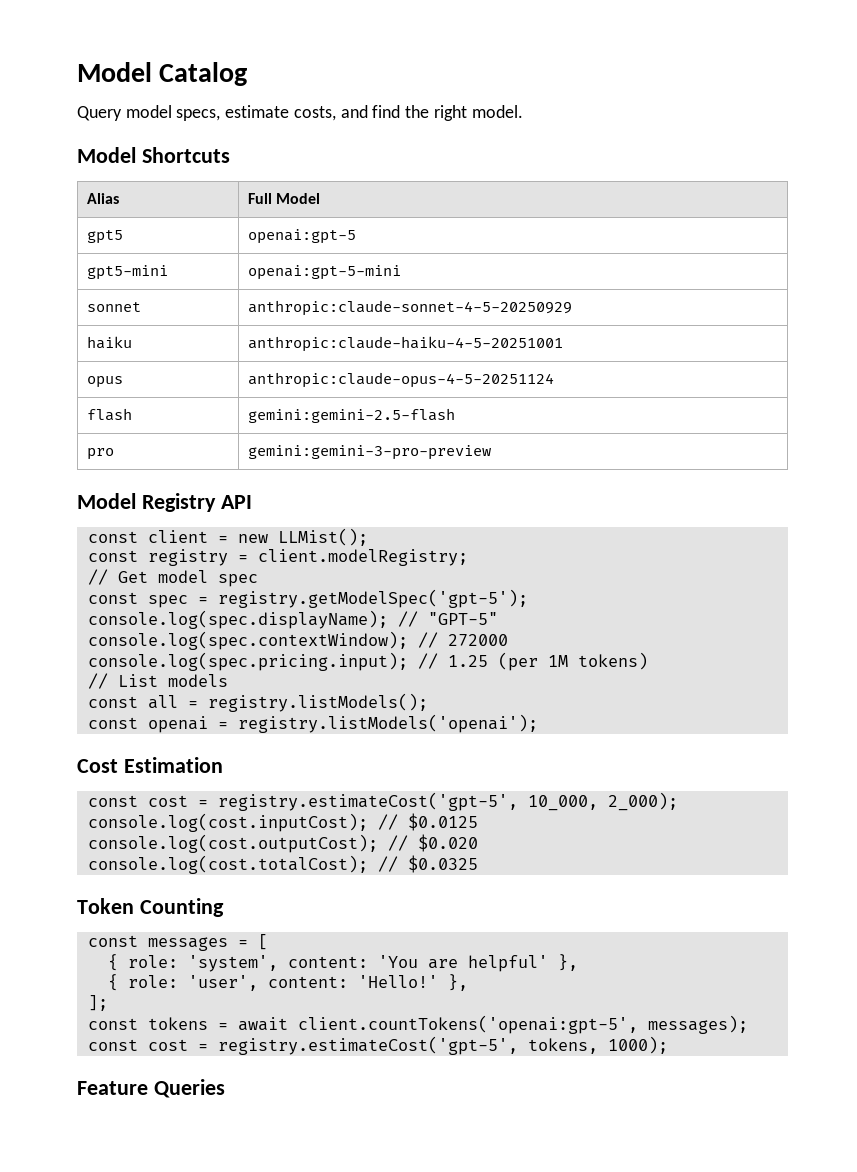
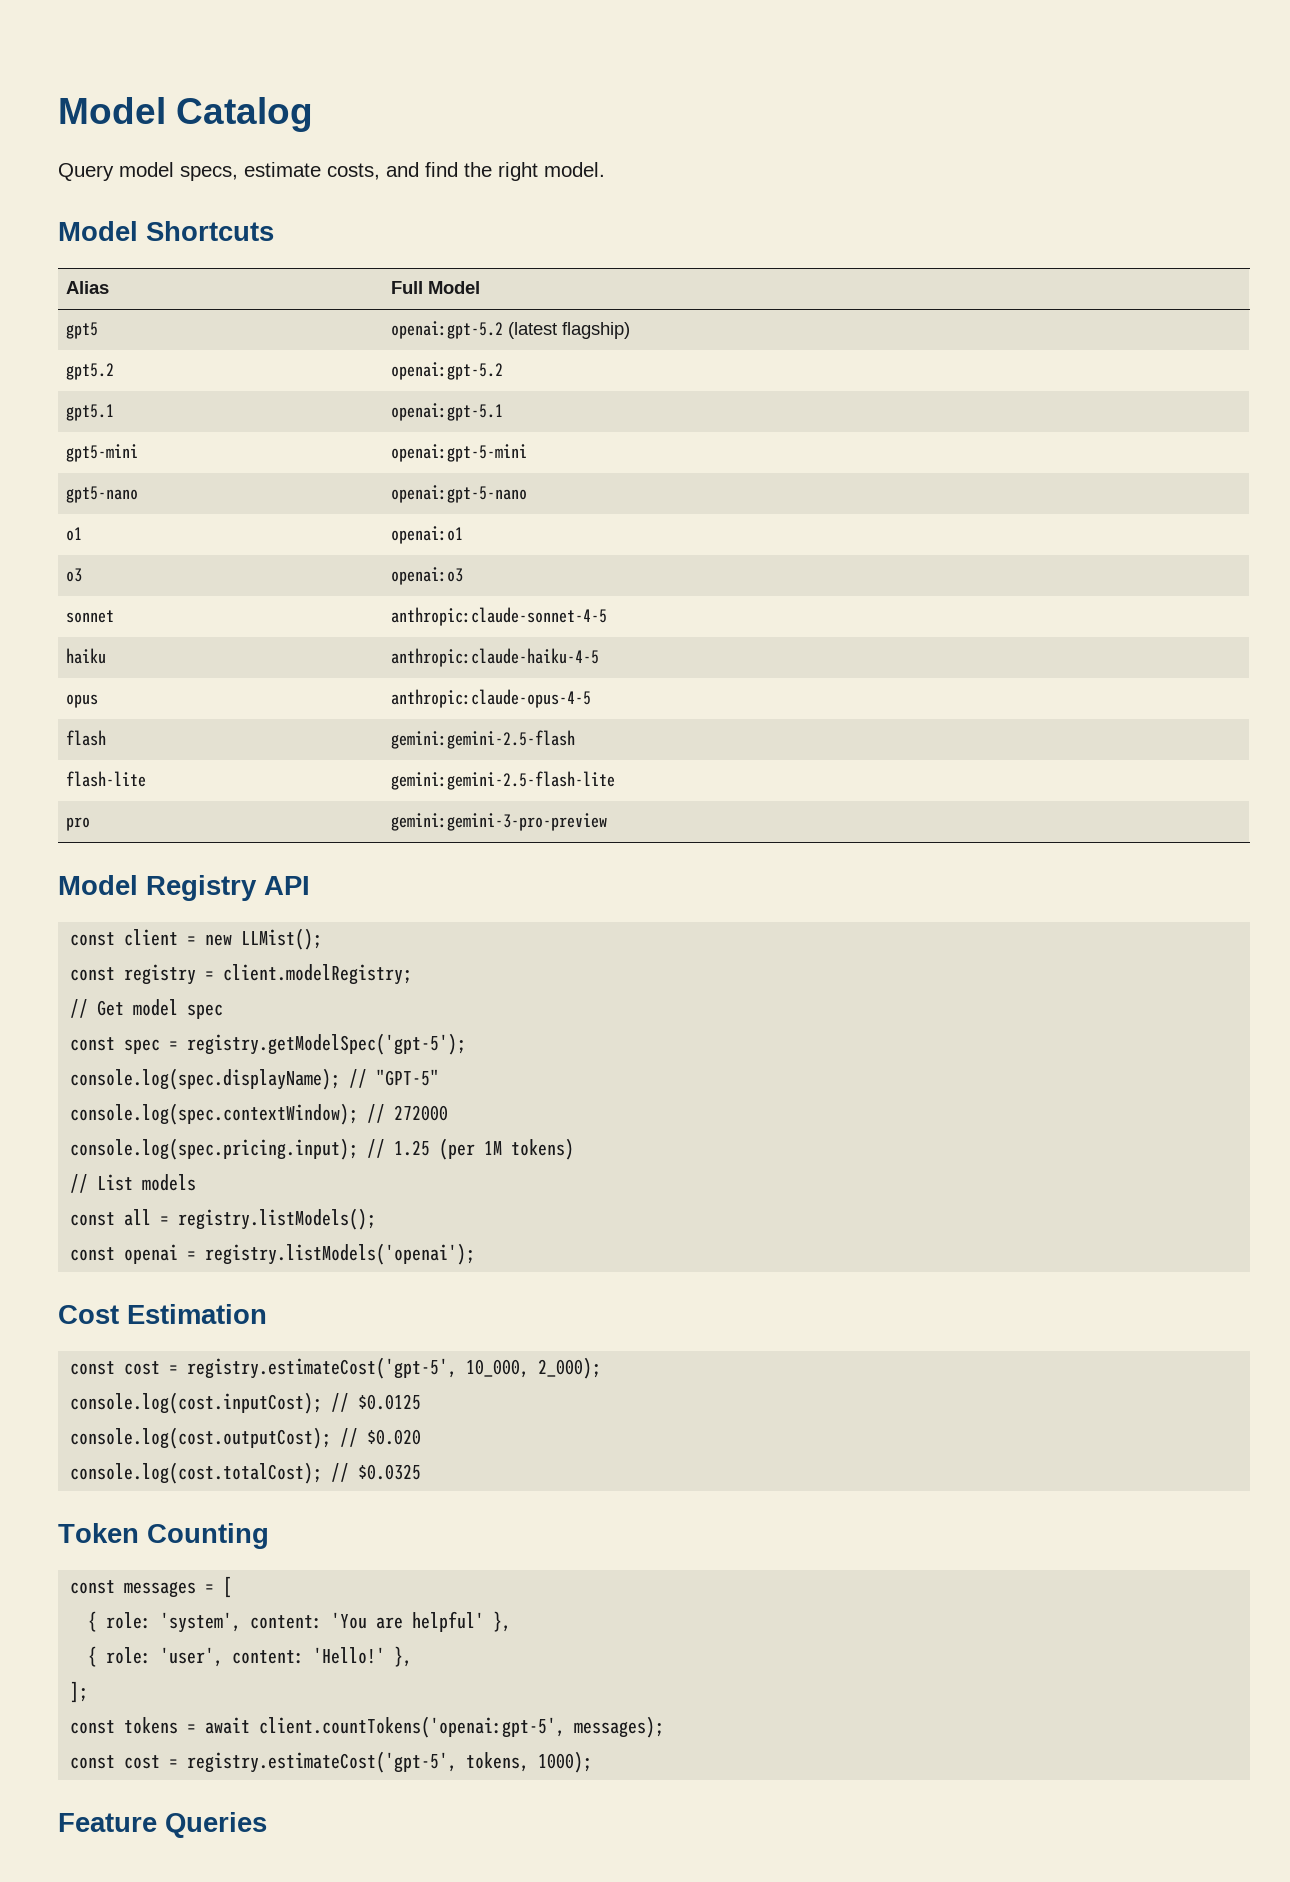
- gpt5 | openai:gpt-5
+ gpt5 | openai:gpt-5.2 (latest flagship)
+ gpt5.2 | openai:gpt-5.2
+ gpt5.1 | openai:gpt-5.1
  gpt5-mini | openai:gpt-5-mini
+ gpt5-nano | openai:gpt-5-nano
+ o1 | openai:o1
+ o3 | openai:o3
- sonnet | anthropic:claude-sonnet-4-5-20250929
+ sonnet | anthropic:claude-sonnet-4-5
- haiku | anthropic:claude-haiku-4-5-20251001
+ haiku | anthropic:claude-haiku-4-5
- opus | anthropic:claude-opus-4-5-20251124
+ opus | anthropic:claude-opus-4-5
+ flash-lite | gemini:gemini-2.5-flash-lite

